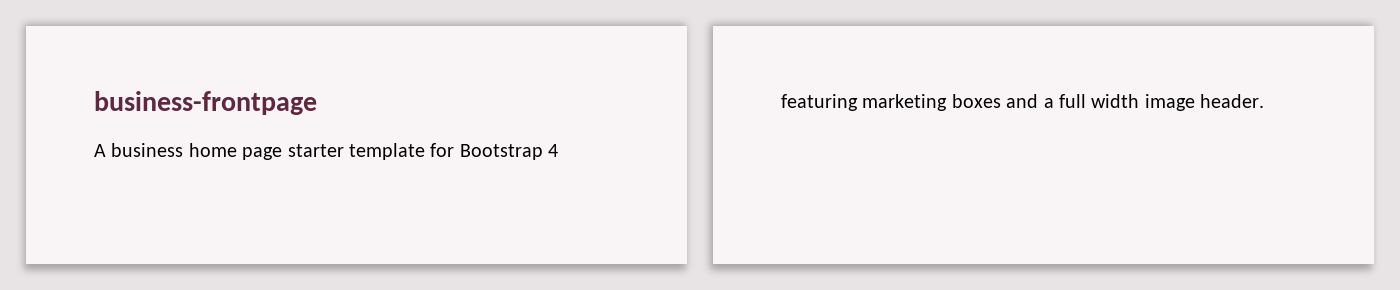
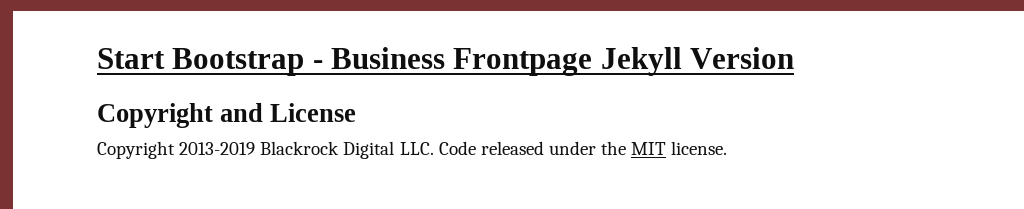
- business-frontpage
- A business home page starter template for Bootstrap 4 featuring marketing boxes and a full width image header.
+ Start Bootstrap - Business Frontpage Jekyll Version
+ Copyright and License
+ Copyright 2013-2019 Blackrock Digital LLC. Code released under the MIT license.

